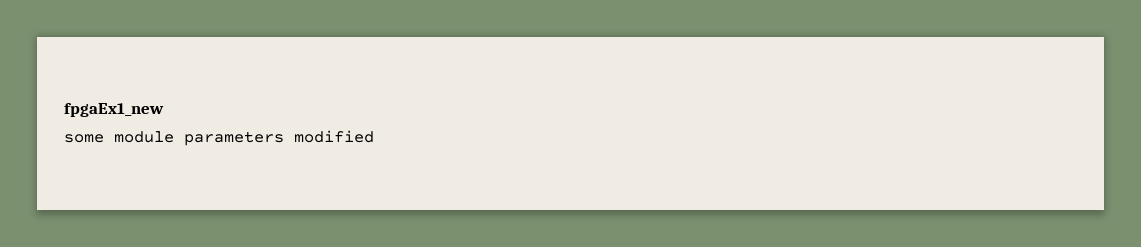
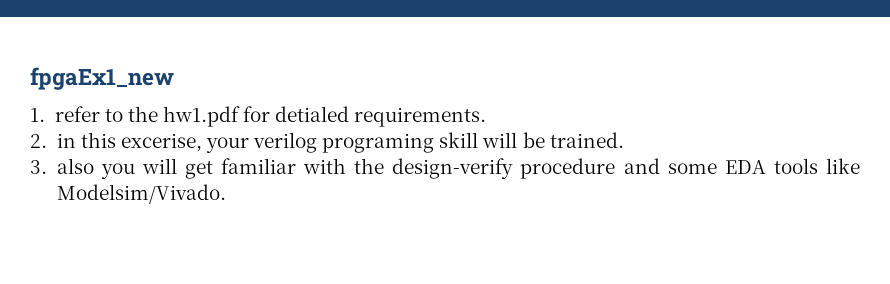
- some module parameters modified
+ 1. refer to the hw1.pdf for detialed requirements.
+ 2. in this excerise, your verilog programing skill will be trained.
+ 3. also you will get familiar with the design-verify procedure and some EDA tools like Modelsim/Vivado.

